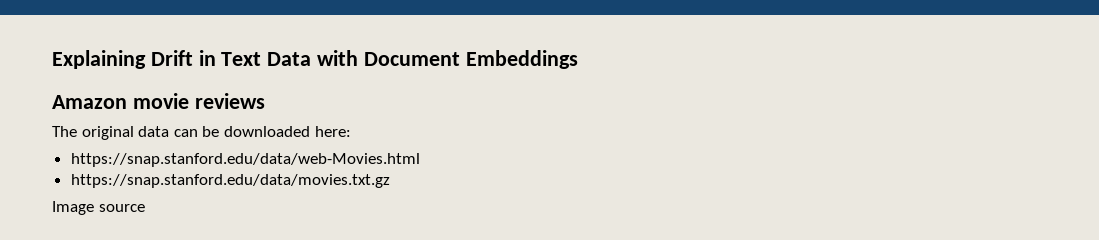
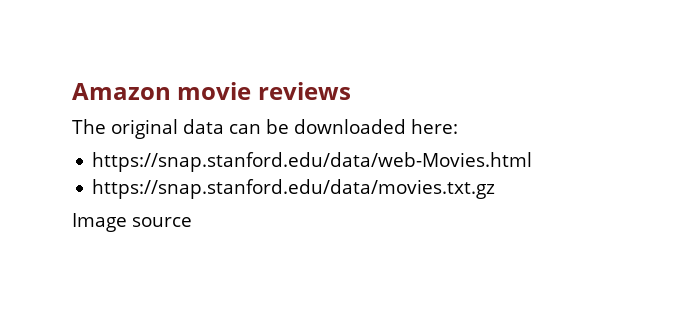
- Explaining Drift in Text Data with Document Embeddings

